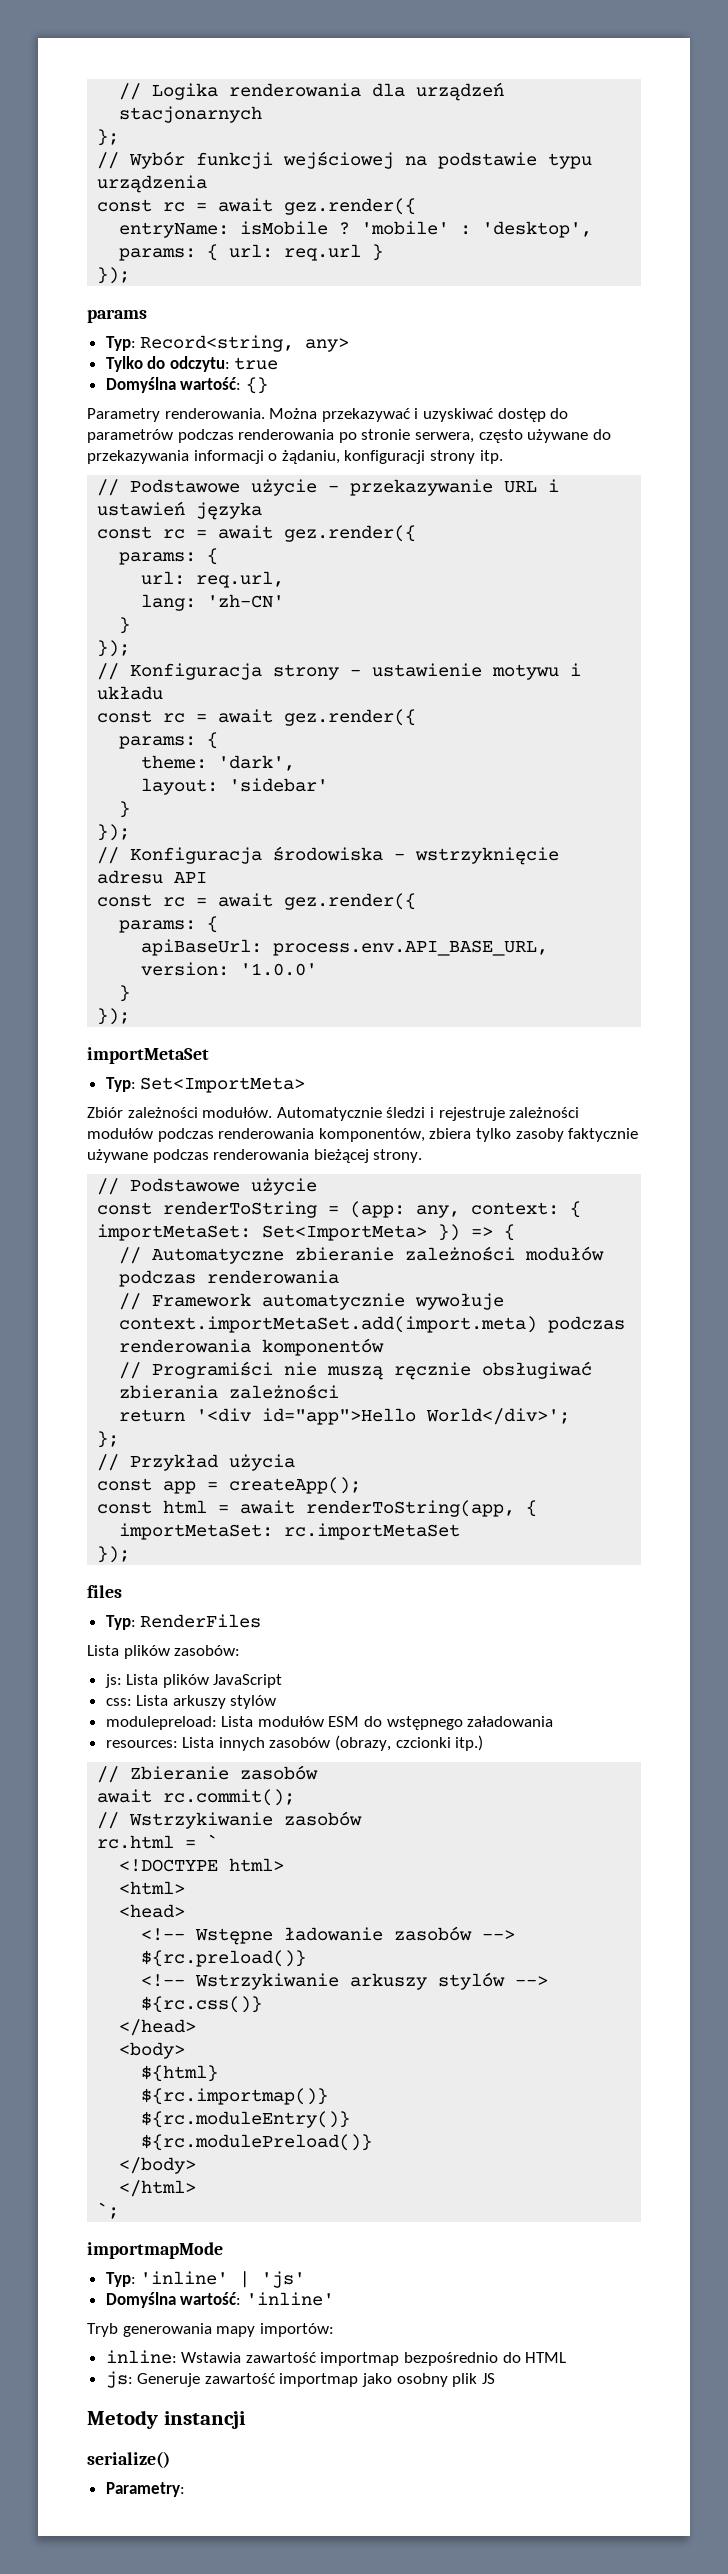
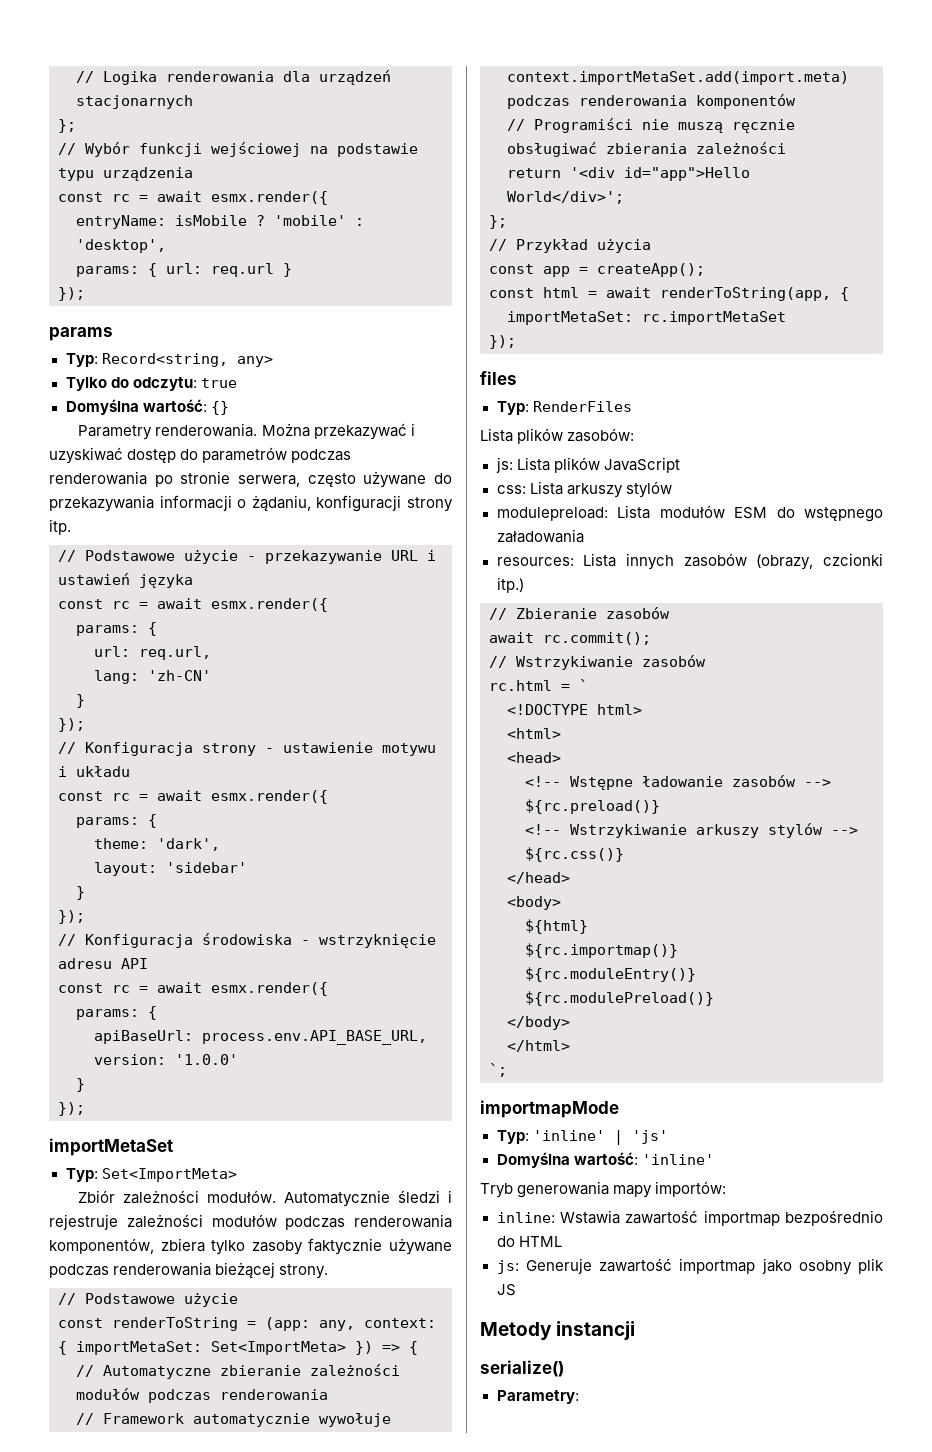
  // Wybór funkcji wejściowej na podstawie typu urządzenia
- const rc = await gez.render({
+ const rc = await esmx.render({
  // Podstawowe użycie - przekazywanie URL i ustawień języka
- const rc = await gez.render({
+ const rc = await esmx.render({
  // Konfiguracja strony - ustawienie motywu i układu
- const rc = await gez.render({
+ const rc = await esmx.render({
  // Konfiguracja środowiska - wstrzyknięcie adresu API
- const rc = await gez.render({
+ const rc = await esmx.render({

